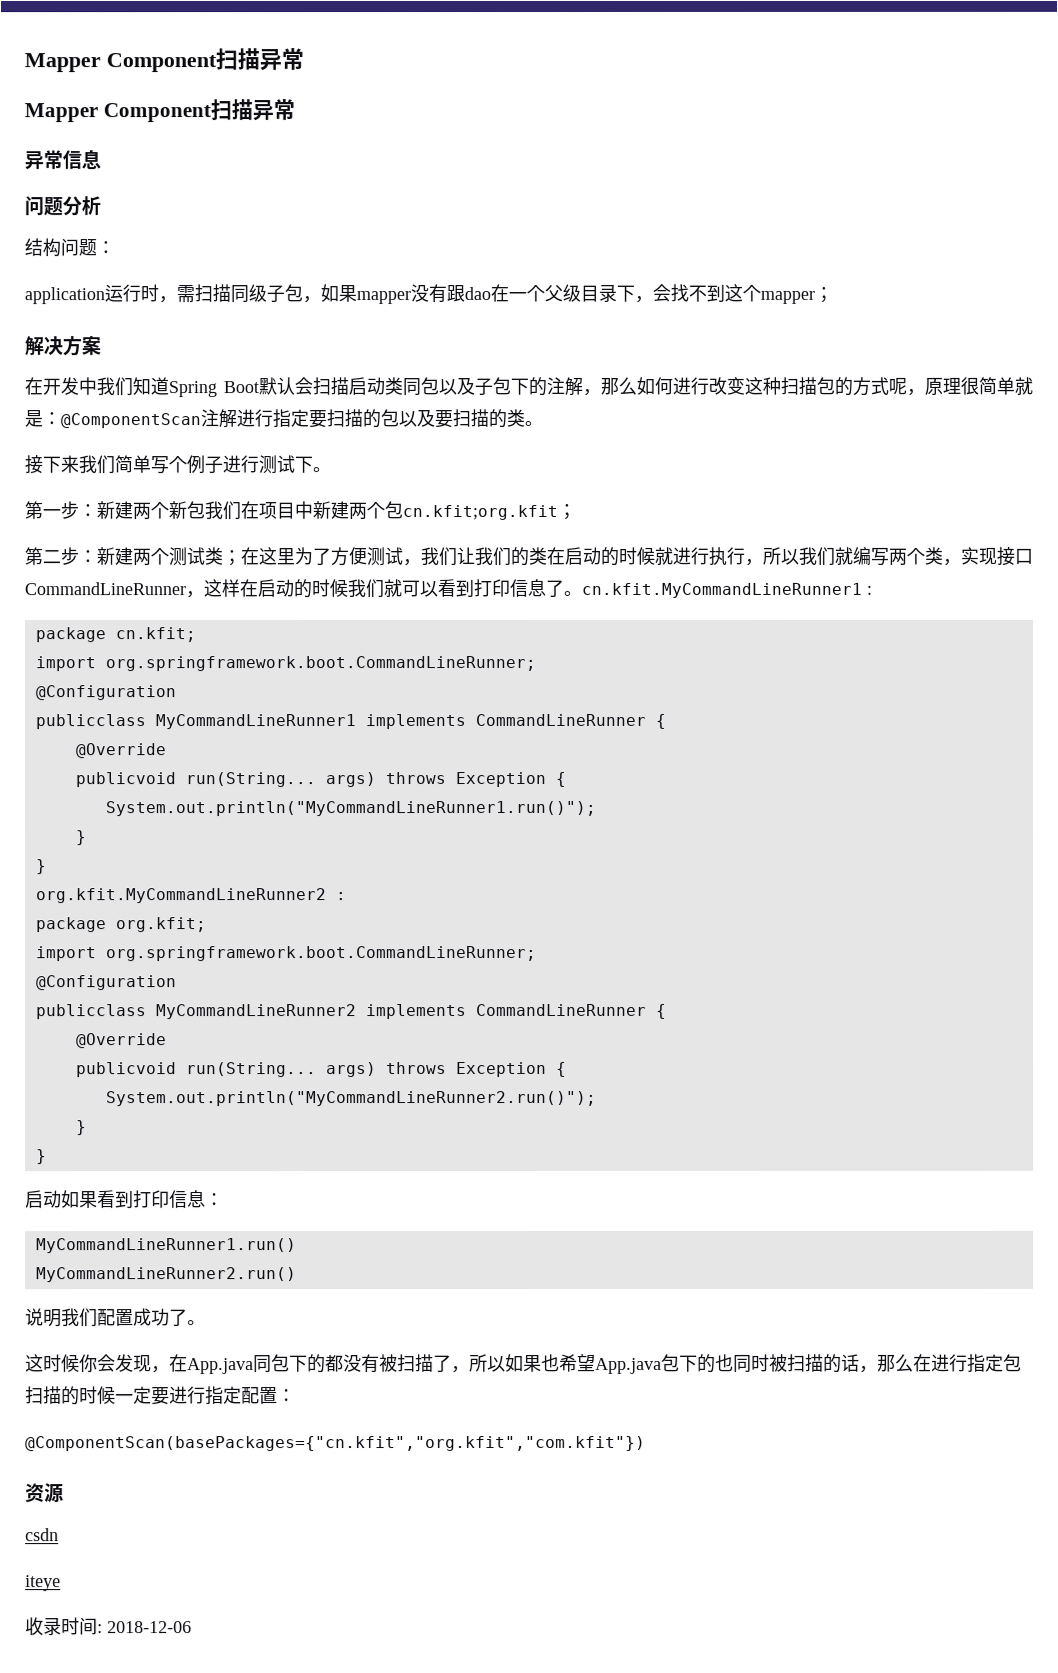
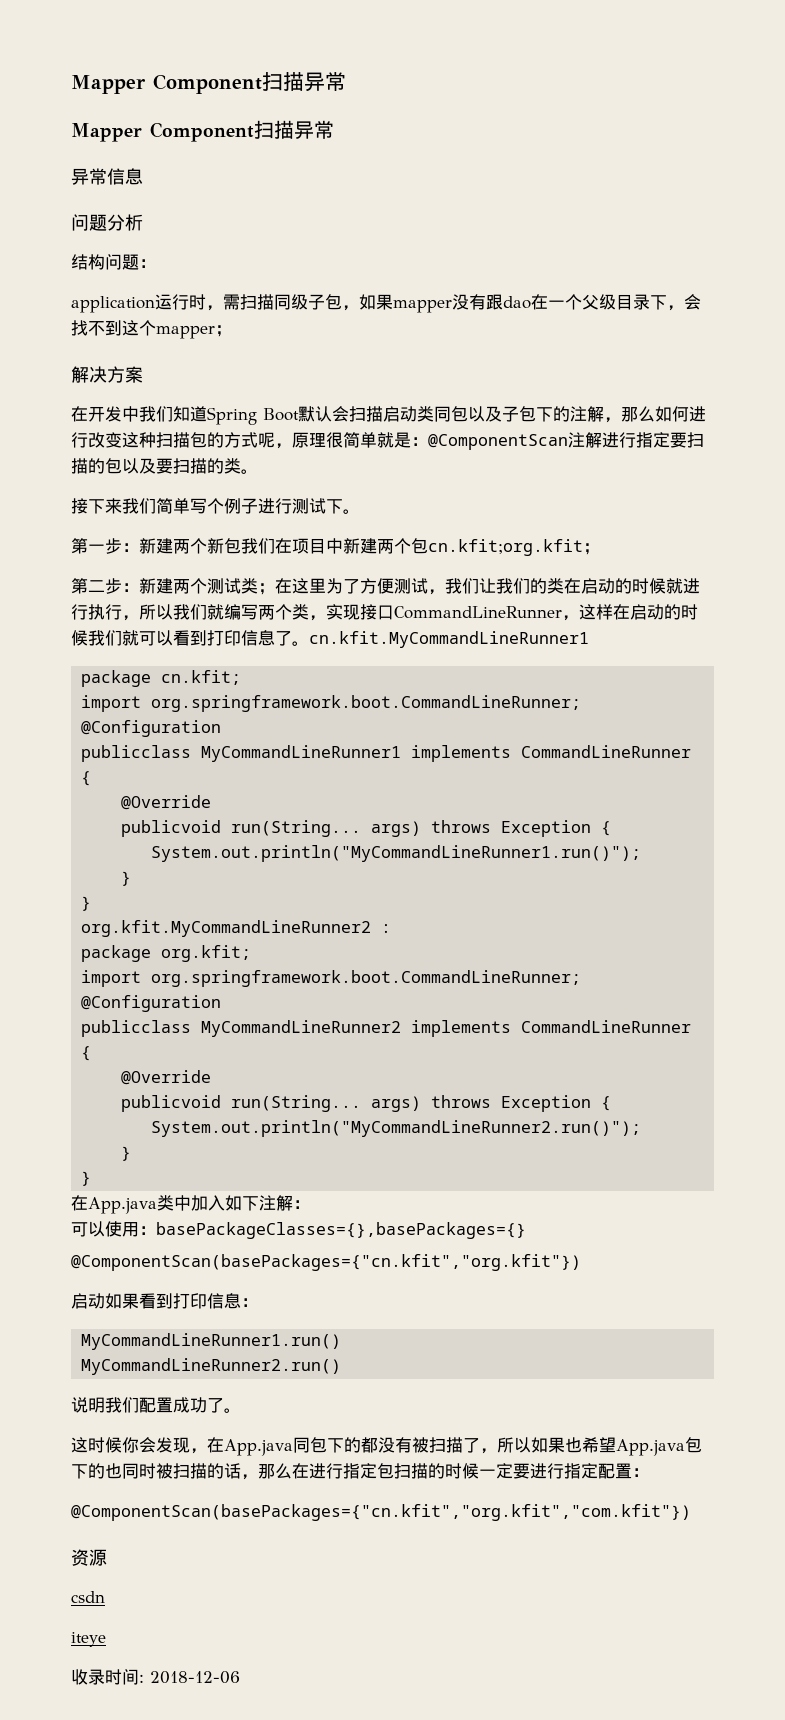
- 第二步：新建两个测试类；在这里为了方便测试，我们让我们的类在启动的时候就进行执行，所以我们就编写两个类，实现接口CommandLineRunner，这样在启动的时候我们就可以看到打印信息了。cn.kfit.MyCommandLineRunner1 :
+ 第二步：新建两个测试类；在这里为了方便测试，我们让我们的类在启动的时候就进行执行，所以我们就编写两个类，实现接口CommandLineRunner，这样在启动的时候我们就可以看到打印信息了。cn.kfit.MyCommandLineRunner1
+ 在App.java类中加入如下注解：
+ 可以使用：basePackageClasses={},basePackages={}
+ @ComponentScan(basePackages={"cn.kfit","org.kfit"})

